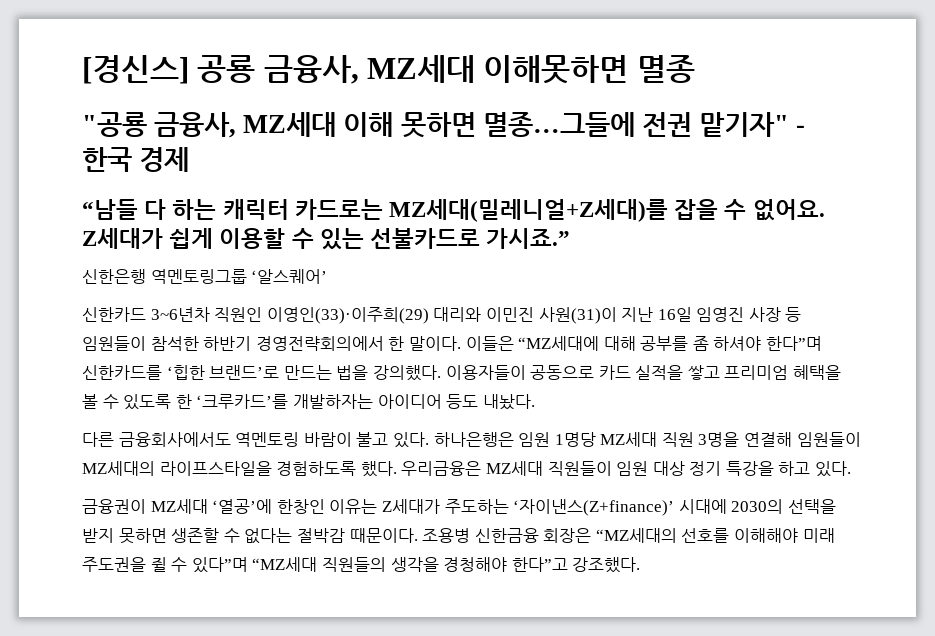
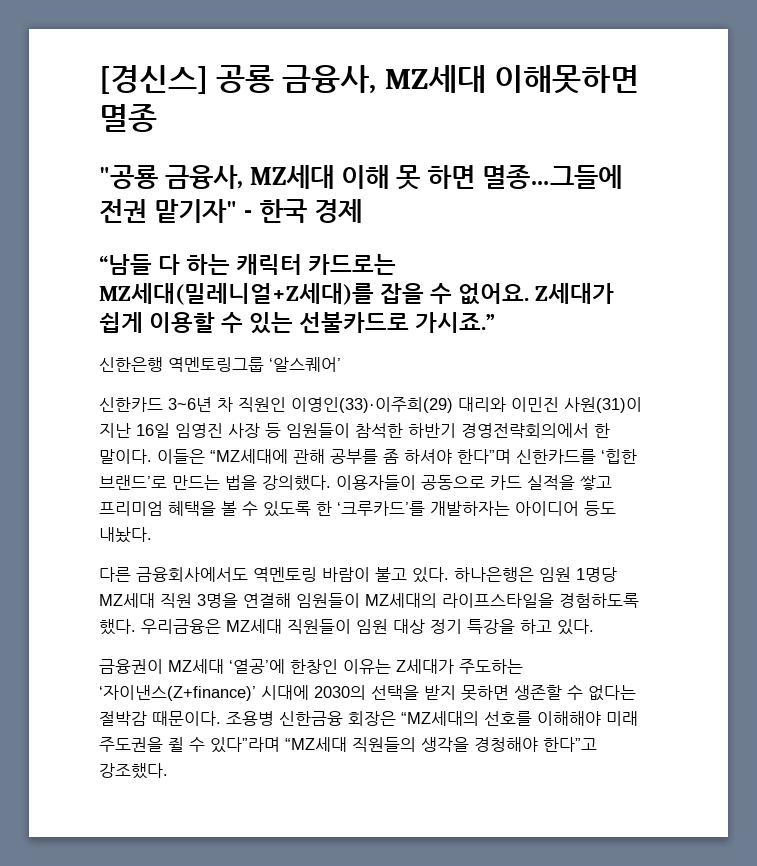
- "공룡 금융사, MZ세대 이해 못하면 멸종…그들에 전권 맡기자" - 한국 경제
+ "공룡 금융사, MZ세대 이해 못 하면 멸종…그들에 전권 맡기자" - 한국 경제
- 신한카드 3~6년차 직원인 이영인(33)·이주희(29) 대리와 이민진 사원(31)이 지난 16일 임영진 사장 등 임원들이 참석한 하반기 경영전략회의에서 한 말이다.
+ 신한카드 3~6년 차 직원인 이영인(33)·이주희(29) 대리와 이민진 사원(31)이 지난 16일 임영진 사장 등 임원들이 참석한 하반기 경영전략회의에서 한 말이다.
- 이들은 “MZ세대에 대해 공부를 좀 하셔야 한다”며 신한카드를 ‘힙한 브랜드’로 만드는 법을 강의했다.
+ 이들은 “MZ세대에 관해 공부를 좀 하셔야 한다”며 신한카드를 ‘힙한 브랜드’로 만드는 법을 강의했다.
- 조용병 신한금융 회장은 “MZ세대의 선호를 이해해야 미래 주도권을 쥘 수 있다”며 “MZ세대 직원들의 생각을 경청해야 한다”고 강조했다.
+ 조용병 신한금융 회장은 “MZ세대의 선호를 이해해야 미래 주도권을 쥘 수 있다”라며 “MZ세대 직원들의 생각을 경청해야 한다”고 강조했다.

